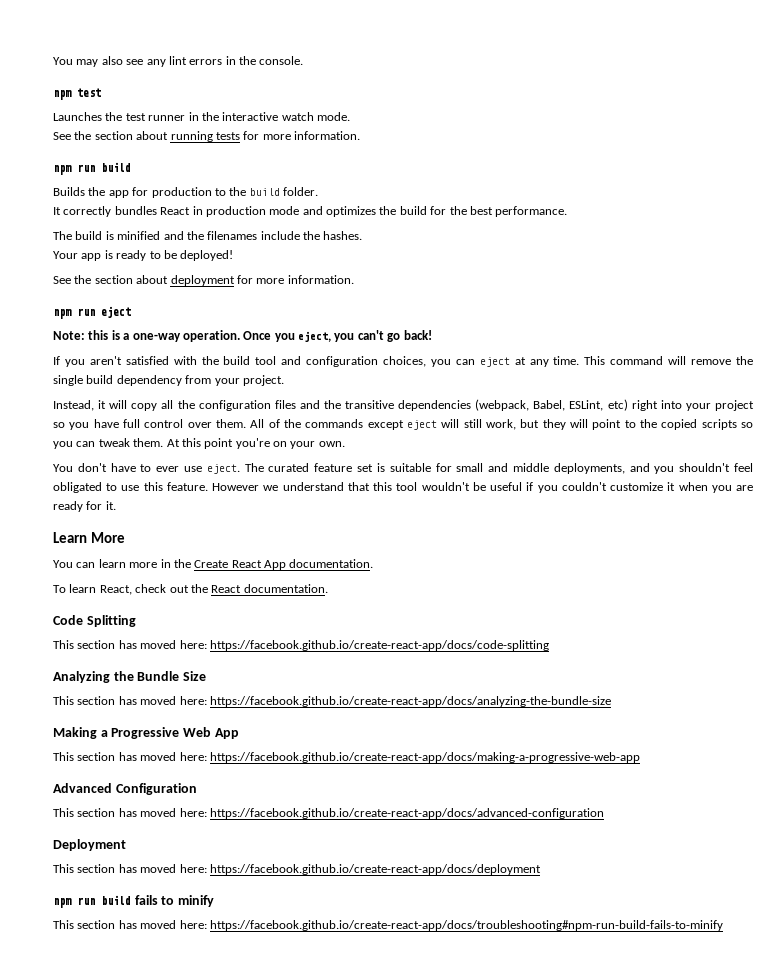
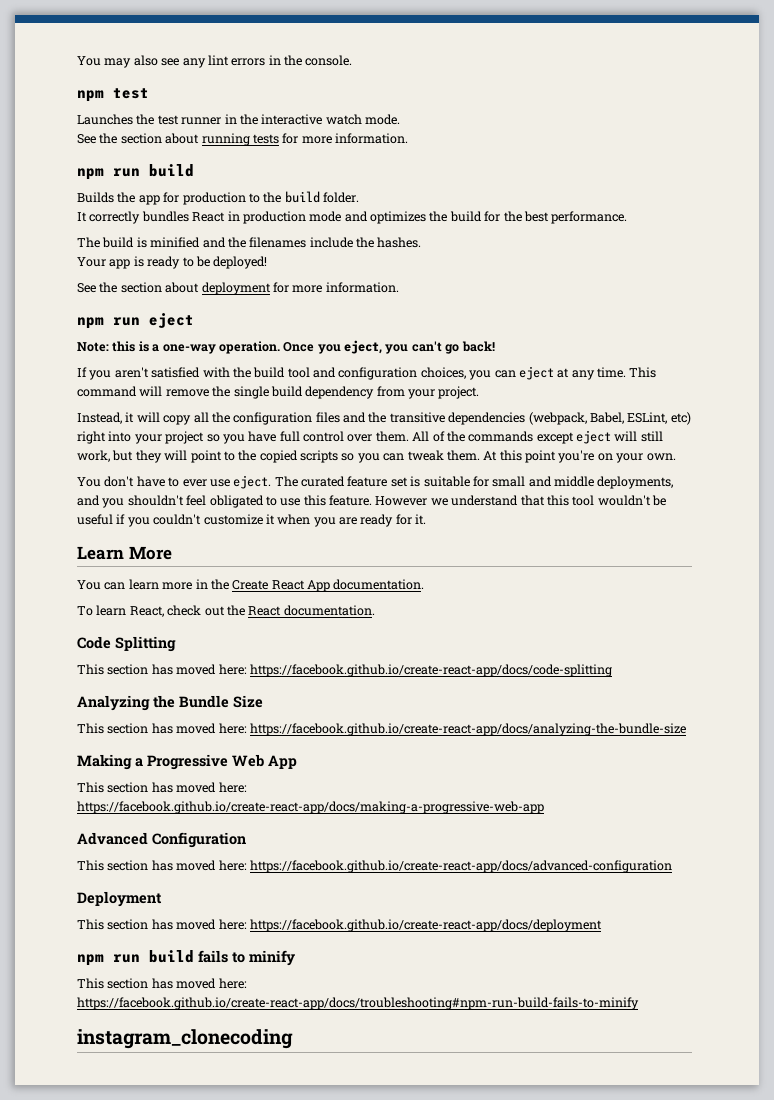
+ instagram_clonecoding

